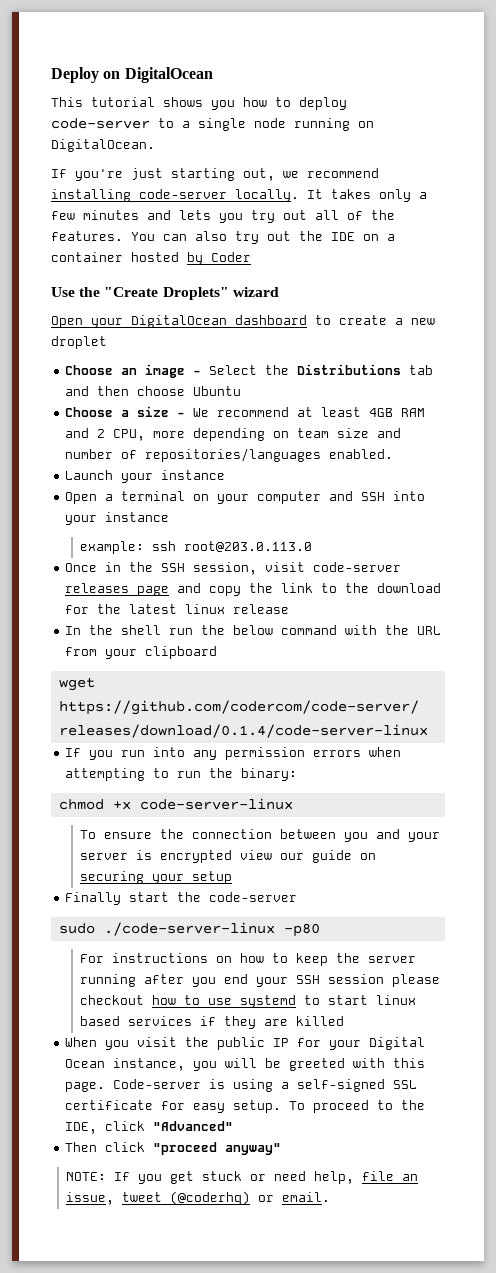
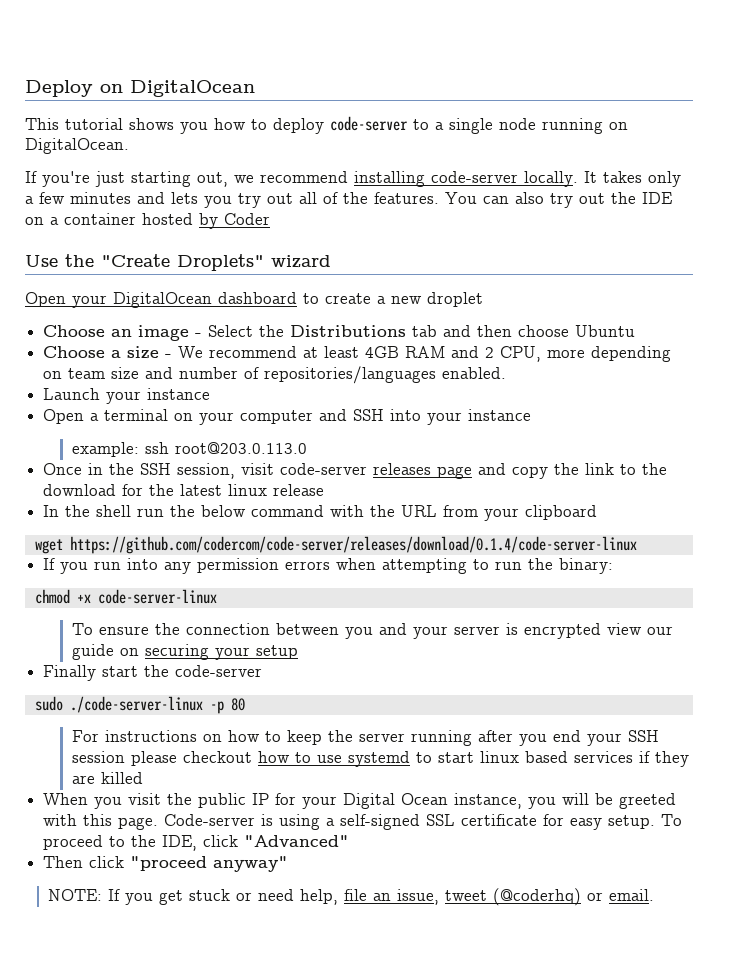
- sudo ./code-server-linux -p80
+ sudo ./code-server-linux -p 80

